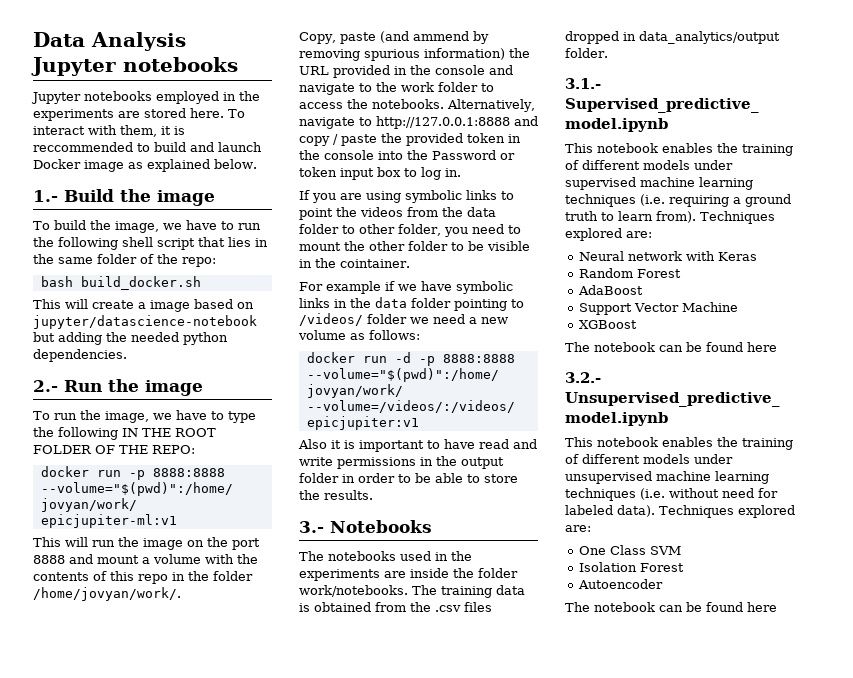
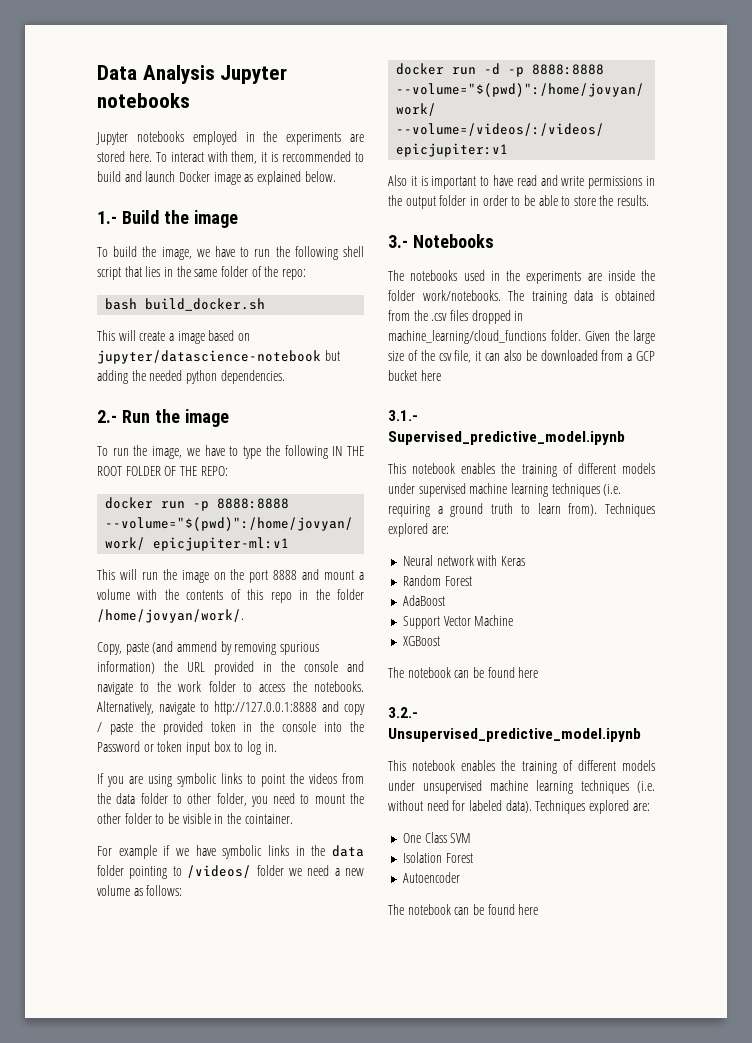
- The training data is obtained from the .csv files dropped in data_analytics/output folder.
+ The training data is obtained from the .csv files dropped in machine_learning/cloud_functions folder. Given the large size of the csv file, it can also be downloaded from a GCP bucket here

